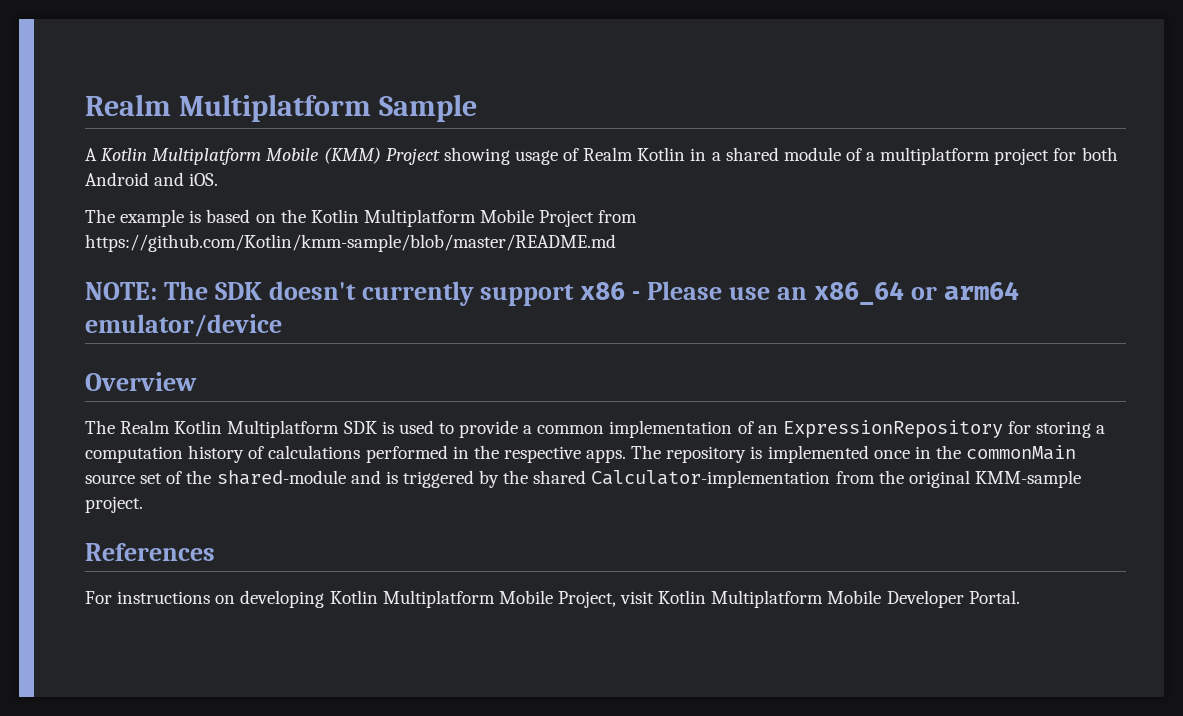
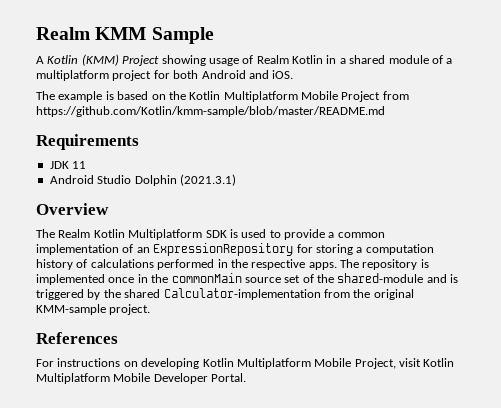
- Realm Multiplatform Sample
+ Realm KMM Sample
- A Kotlin Multiplatform Mobile (KMM) Project showing usage of Realm Kotlin in a shared module of a multiplatform project for both Android and iOS.
+ A Kotlin (KMM) Project showing usage of Realm Kotlin in a shared module of a multiplatform project for both Android and iOS.
- NOTE: The SDK doesn't currently support x86 - Please use an x86_64 or arm64 emulator/device
+ Requirements
+ JDK 11
+ Android Studio Dolphin (2021.3.1)

